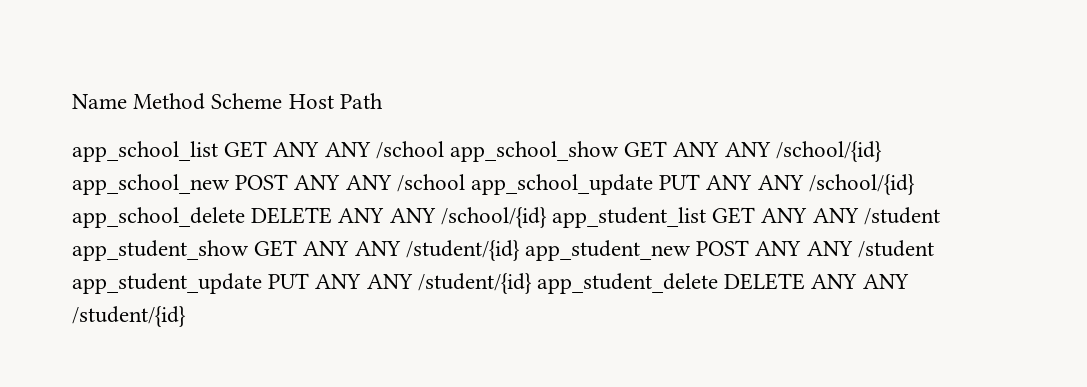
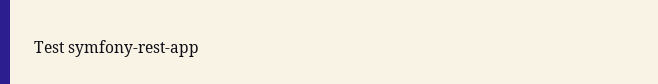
- Name Method Scheme Host Path
- app_school_list GET ANY ANY /school app_school_show GET ANY ANY /school/{id} app_school_new POST ANY ANY /school app_school_update PUT ANY ANY /school/{id} app_school_delete DELETE ANY ANY /school/{id} app_student_list GET ANY ANY /student app_student_show GET ANY ANY /student/{id} app_student_new POST ANY ANY /student app_student_update PUT ANY ANY /student/{id} app_student_delete DELETE ANY ANY /student/{id}
+ Test symfony-rest-app

